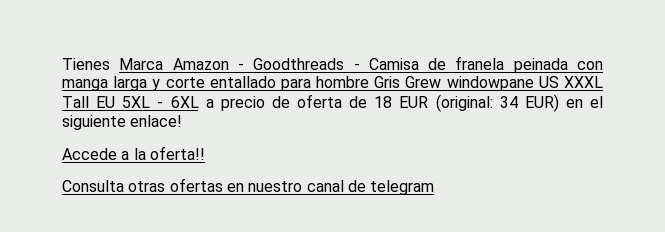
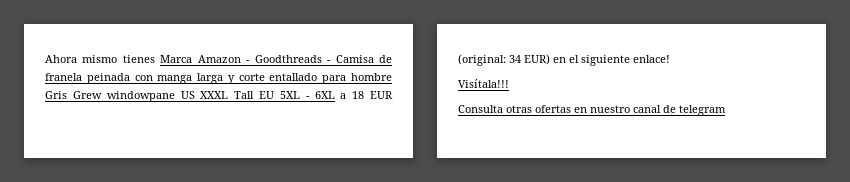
- Tienes Marca Amazon - Goodthreads - Camisa de franela peinada con manga larga y corte entallado para hombre Gris Grew windowpane US XXXL Tall EU 5XL - 6XL a precio de oferta de 18 EUR (original: 34 EUR) en el siguiente enlace!
+ Ahora mismo tienes Marca Amazon - Goodthreads - Camisa de franela peinada con manga larga y corte entallado para hombre Gris Grew windowpane US XXXL Tall EU 5XL - 6XL a 18 EUR (original: 34 EUR) en el siguiente enlace!
- Accede a la oferta!!
+ Visítala!!!

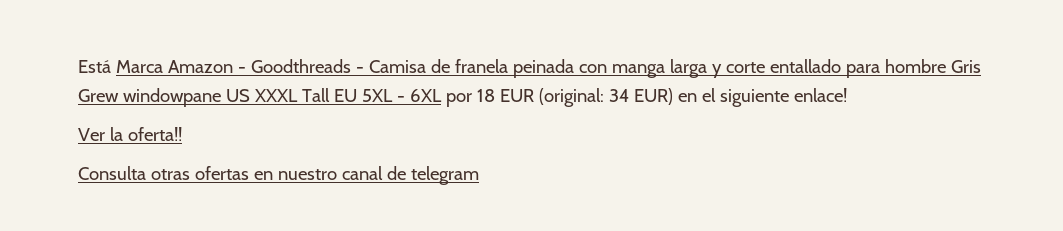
- Ahora mismo tienes Marca Amazon - Goodthreads - Camisa de franela peinada con manga larga y corte entallado para hombre Gris Grew windowpane US XXXL Tall EU 5XL - 6XL a 18 EUR (original: 34 EUR) en el siguiente enlace!
+ Está Marca Amazon - Goodthreads - Camisa de franela peinada con manga larga y corte entallado para hombre Gris Grew windowpane US XXXL Tall EU 5XL - 6XL por 18 EUR (original: 34 EUR) en el siguiente enlace!
- Visítala!!!
+ Ver la oferta!!

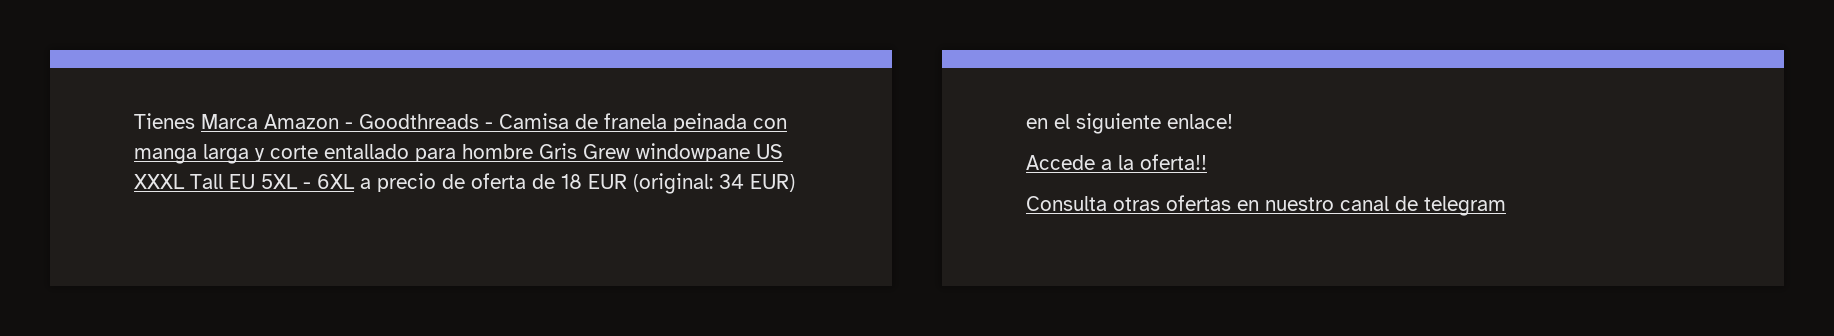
- Está Marca Amazon - Goodthreads - Camisa de franela peinada con manga larga y corte entallado para hombre Gris Grew windowpane US XXXL Tall EU 5XL - 6XL por 18 EUR (original: 34 EUR) en el siguiente enlace!
+ Tienes Marca Amazon - Goodthreads - Camisa de franela peinada con manga larga y corte entallado para hombre Gris Grew windowpane US XXXL Tall EU 5XL - 6XL a precio de oferta de 18 EUR (original: 34 EUR) en el siguiente enlace!
- Ver la oferta!!
+ Accede a la oferta!!

